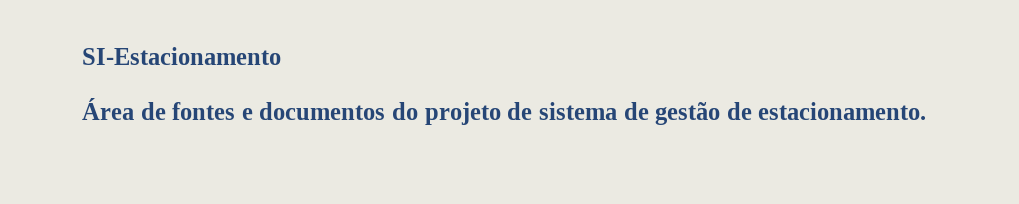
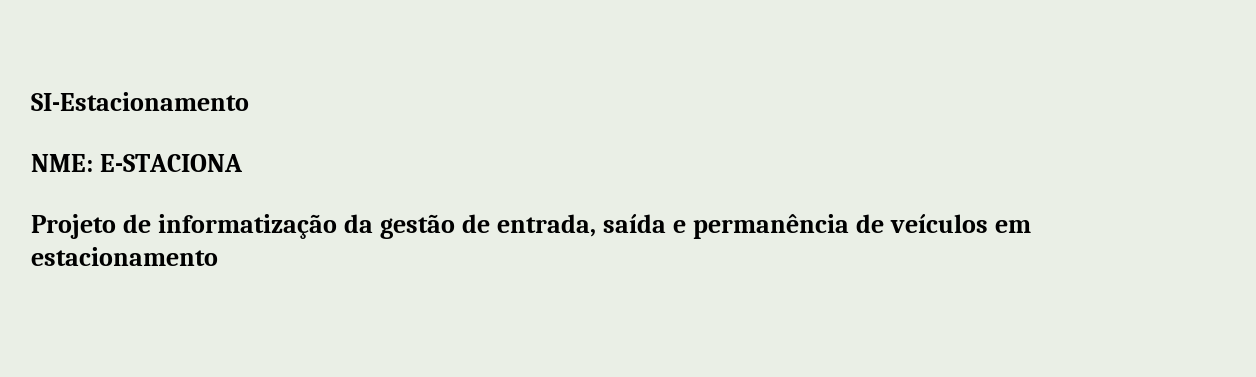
- Área de fontes e documentos do projeto de sistema de gestão de estacionamento.
+ NME: E-STACIONA
+ Projeto de informatização da gestão de entrada, saída e permanência de veículos em estacionamento

